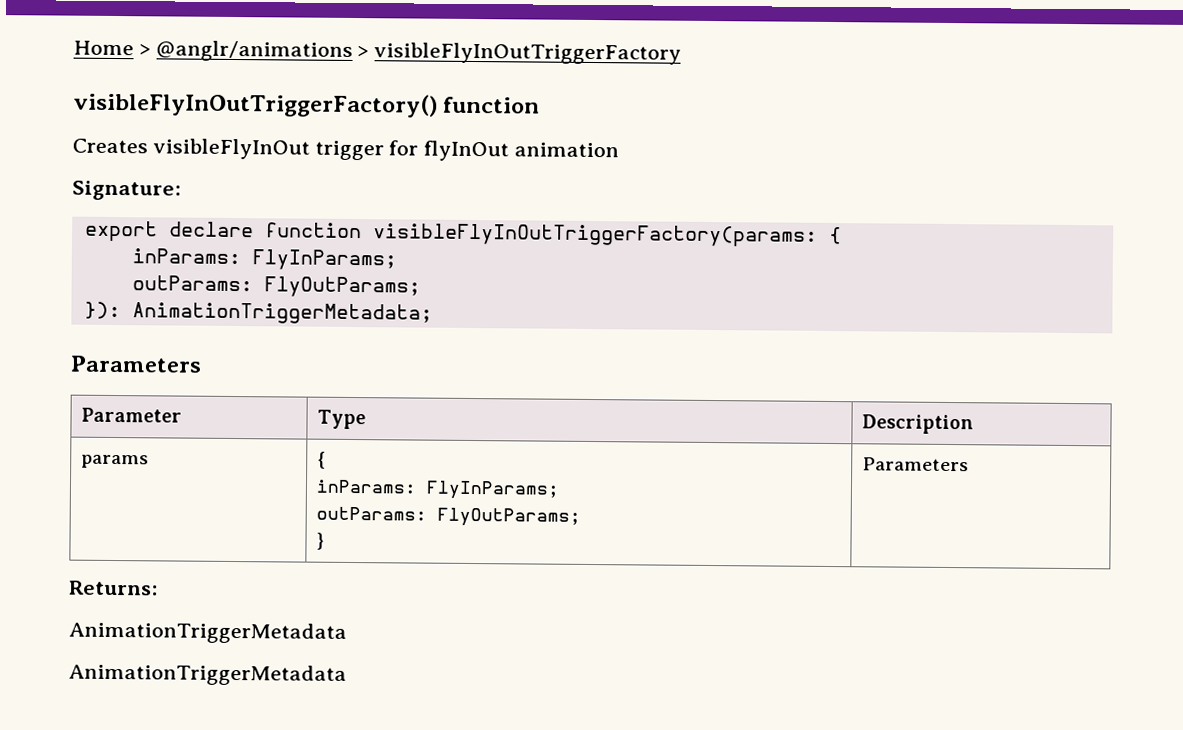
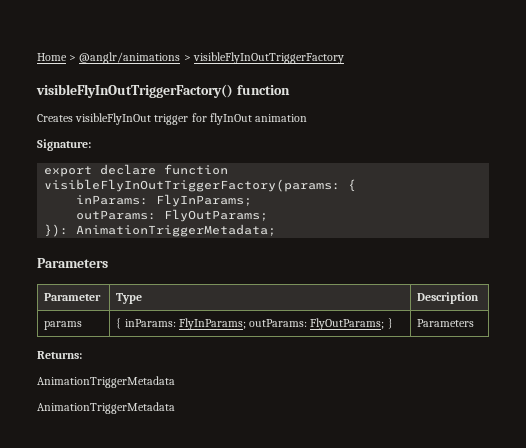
- params | {
- inParams: FlyInParams;
- outParams: FlyOutParams;
- } | Parameters
+ params | { inParams: FlyInParams; outParams: FlyOutParams; } | Parameters

